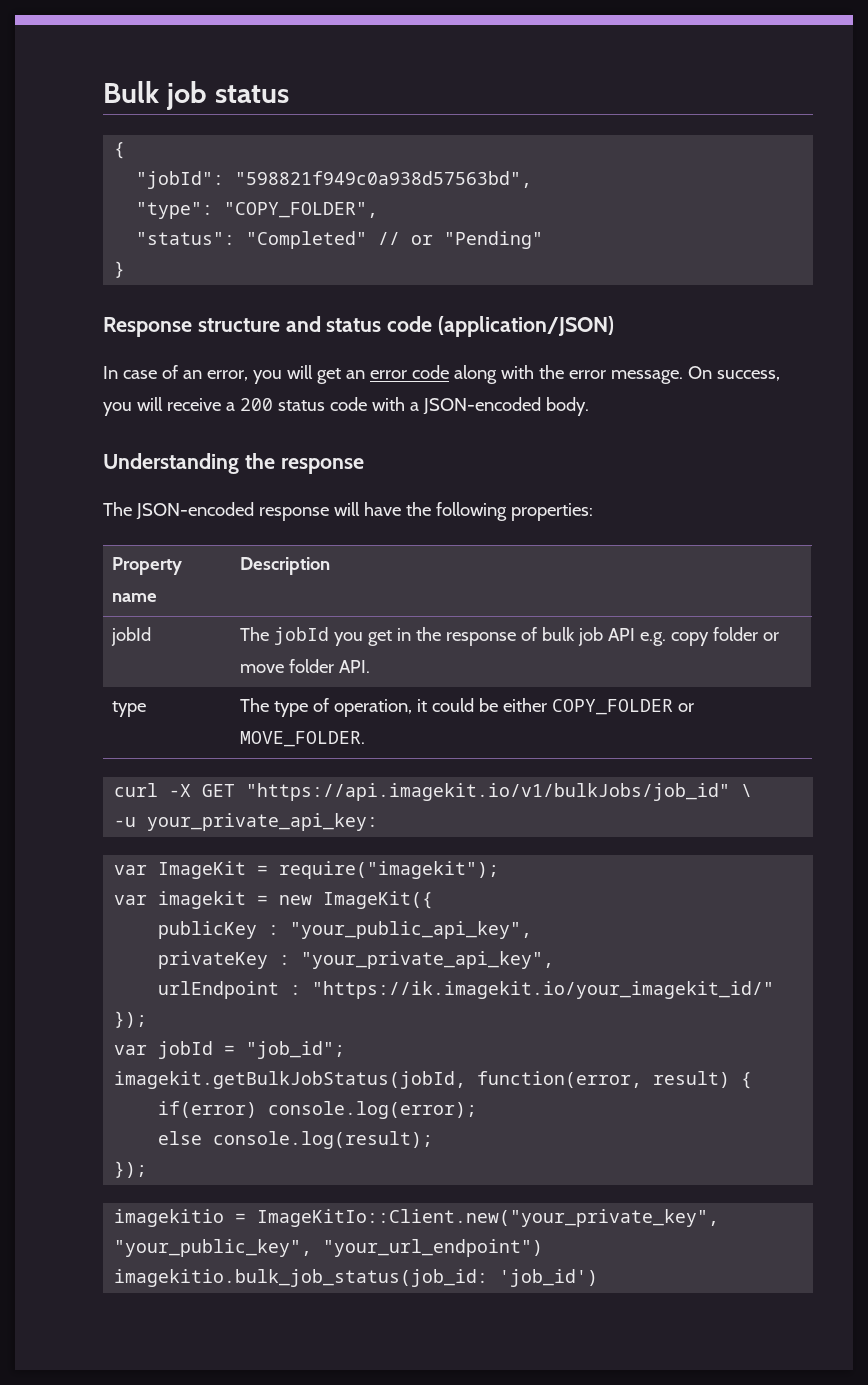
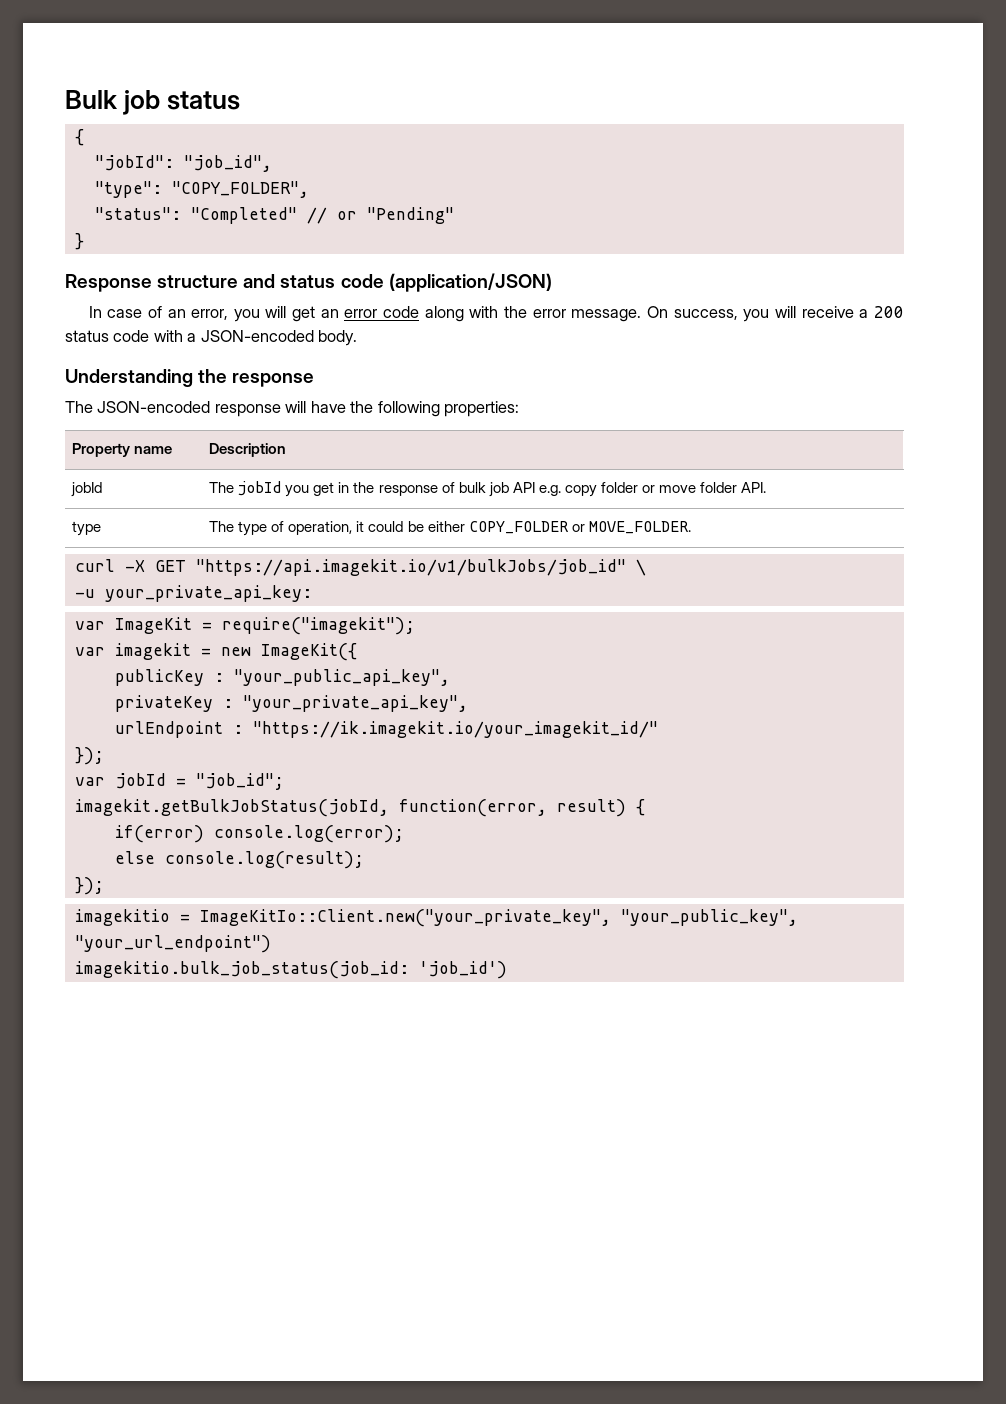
- "jobId": "598821f949c0a938d57563bd",
+ "jobId": "job_id",

